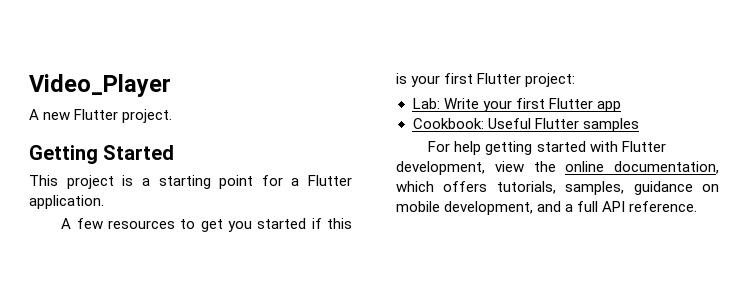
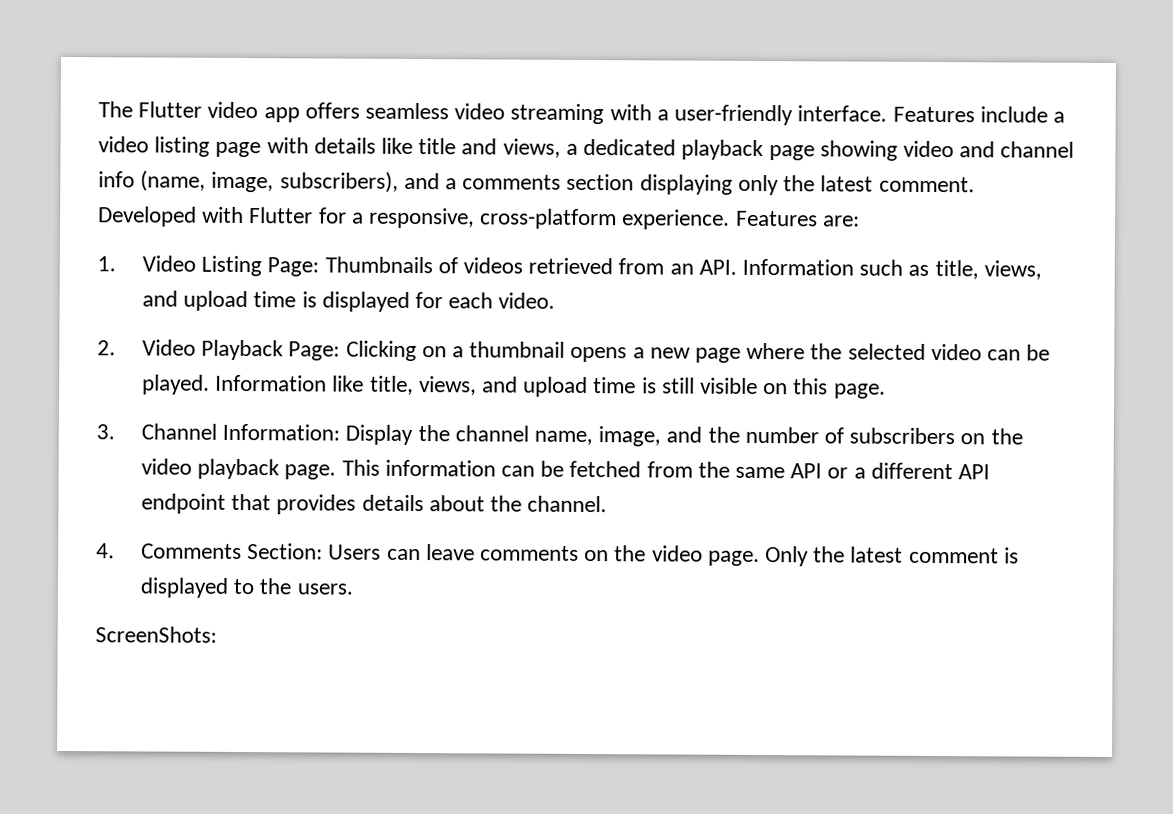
- Video_Player
- A new Flutter project.
- Getting Started
- This project is a starting point for a Flutter application.
- A few resources to get you started if this is your first Flutter project:
- Lab: Write your first Flutter app
- Cookbook: Useful Flutter samples
- For help getting started with Flutter development, view the online documentation, which offers tutorials, samples, guidance on mobile development, and a full API reference.
+ The Flutter video app offers seamless video streaming with a user-friendly interface. Features include a video listing page with details like title and views, a dedicated playback page showing video and channel info (name, image, subscribers), and a comments section displaying only the latest comment. Developed with Flutter for a responsive, cross-platform experience. Features are:
+ 1. Video Listing Page: Thumbnails of videos retrieved from an API. Information such as title, views, and upload time is displayed for each video.
+ 2. Video Playback Page: Clicking on a thumbnail opens a new page where the selected video can be played. Information like title, views, and upload time is still visible on this page.
+ 3. Channel Information: Display the channel name, image, and the number of subscribers on the video playback page. This information can be fetched from the same API or a different API endpoint that provides details about the channel.
+ 4. Comments Section: Users can leave comments on the video page. Only the latest comment is displayed to the users.
+ ScreenShots:

